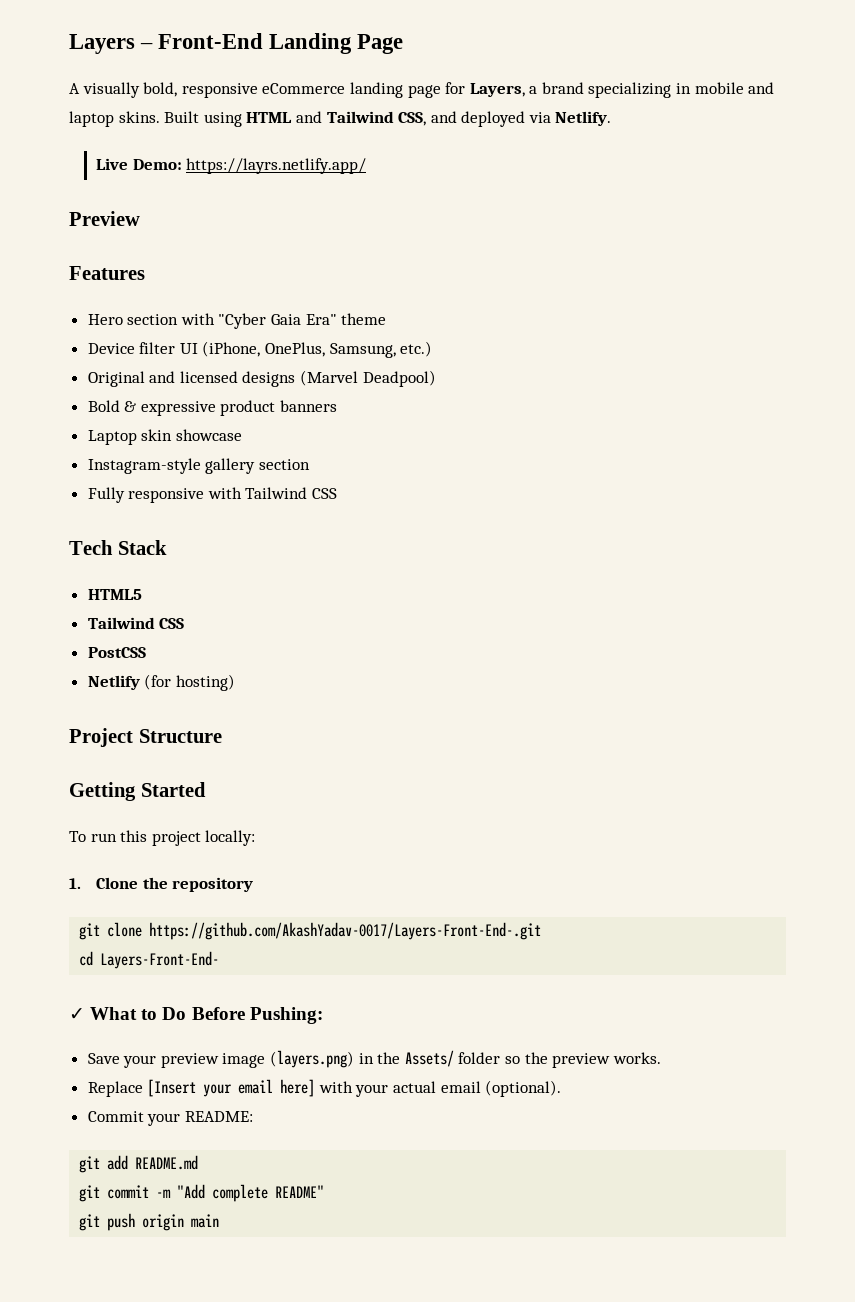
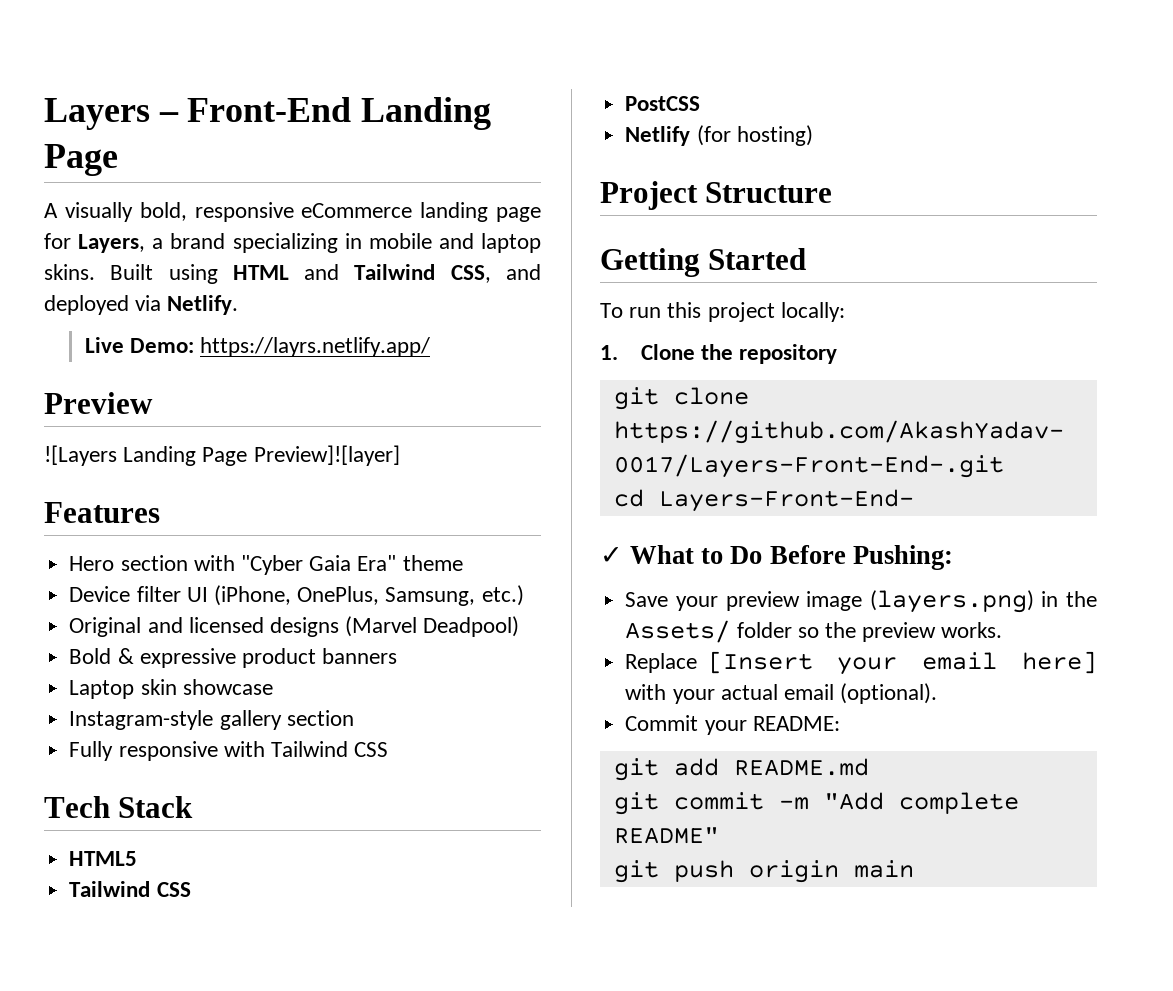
+ ![Layers Landing Page Preview]![layer]

